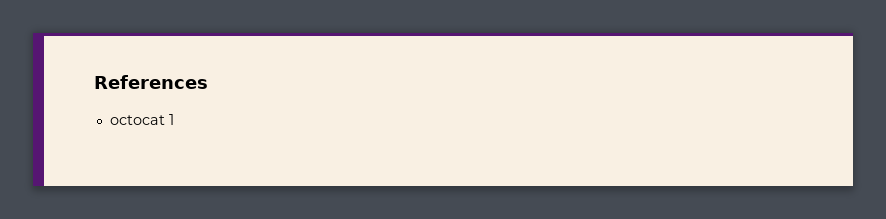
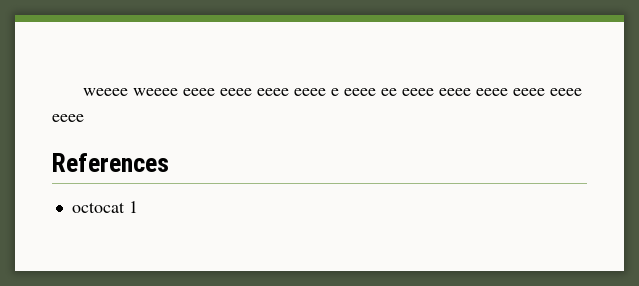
+ weeee weeee eeee eeee eeee eeee e eeee ee eeee eeee eeee eeee eeee eeee

